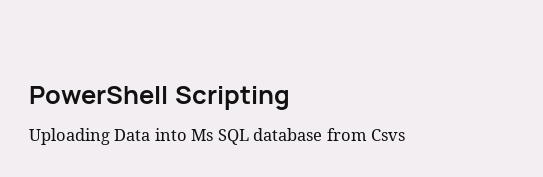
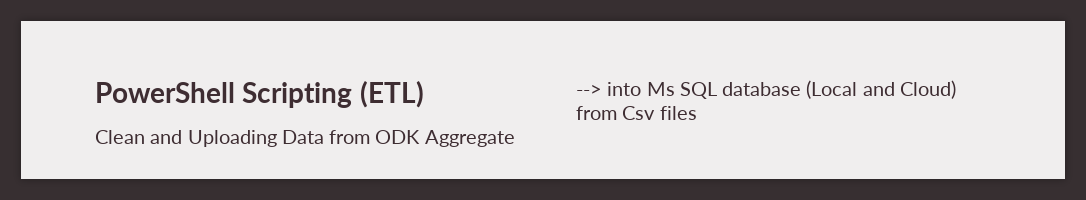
- PowerShell Scripting
- Uploading Data into Ms SQL database from Csvs
+ PowerShell Scripting (ETL)
+ Clean and Uploading Data from ODK Aggregate --> into Ms SQL database (Local and Cloud) from Csv files

